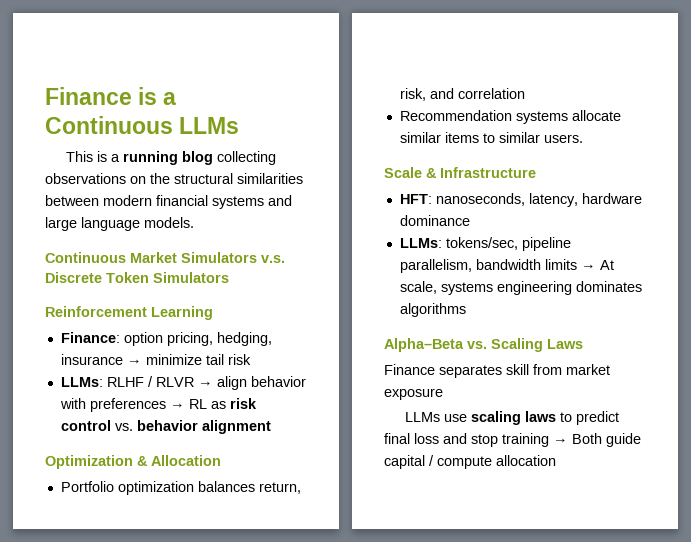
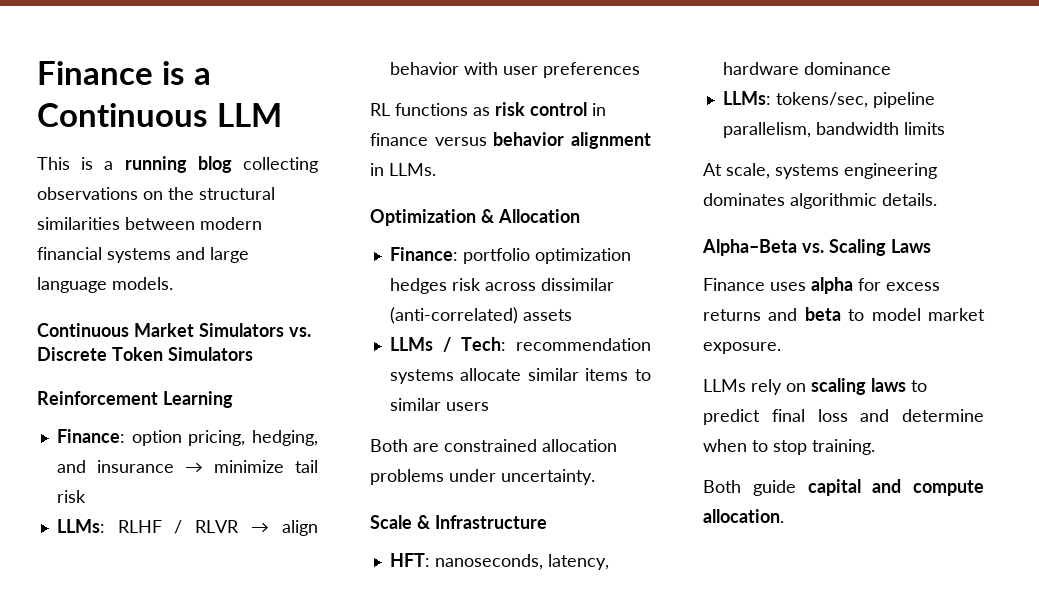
- Finance is a Continuous LLMs
+ Finance is a Continuous LLM
- Continuous Market Simulators v.s. Discrete Token Simulators
+ Continuous Market Simulators vs. Discrete Token Simulators
- Finance: option pricing, hedging, insurance → minimize tail risk
+ Finance: option pricing, hedging, and insurance → minimize tail risk
- LLMs: RLHF / RLVR → align behavior with preferences → RL as risk control vs. behavior alignment
+ LLMs: RLHF / RLVR → align behavior with user preferences
+ RL functions as risk control in finance versus behavior alignment in LLMs.
- Portfolio optimization balances return, risk, and correlation
- Recommendation systems allocate similar items to similar users.
+ Finance: portfolio optimization hedges risk across dissimilar (anti-correlated) assets
+ LLMs / Tech: recommendation systems allocate similar items to similar users
+ Both are constrained allocation problems under uncertainty.
- LLMs: tokens/sec, pipeline parallelism, bandwidth limits → At scale, systems engineering dominates algorithms
+ LLMs: tokens/sec, pipeline parallelism, bandwidth limits
+ At scale, systems engineering dominates algorithmic details.
- Finance separates skill from market exposure
- LLMs use scaling laws to predict final loss and stop training → Both guide capital / compute allocation
+ Finance uses alpha for excess returns and beta to model market exposure.
+ LLMs rely on scaling laws to predict final loss and determine when to stop training.
+ Both guide capital and compute allocation.

